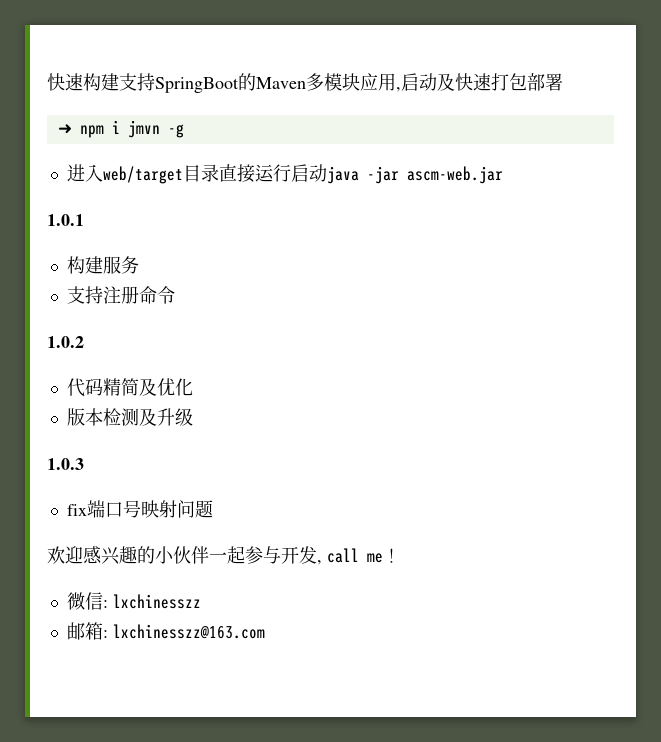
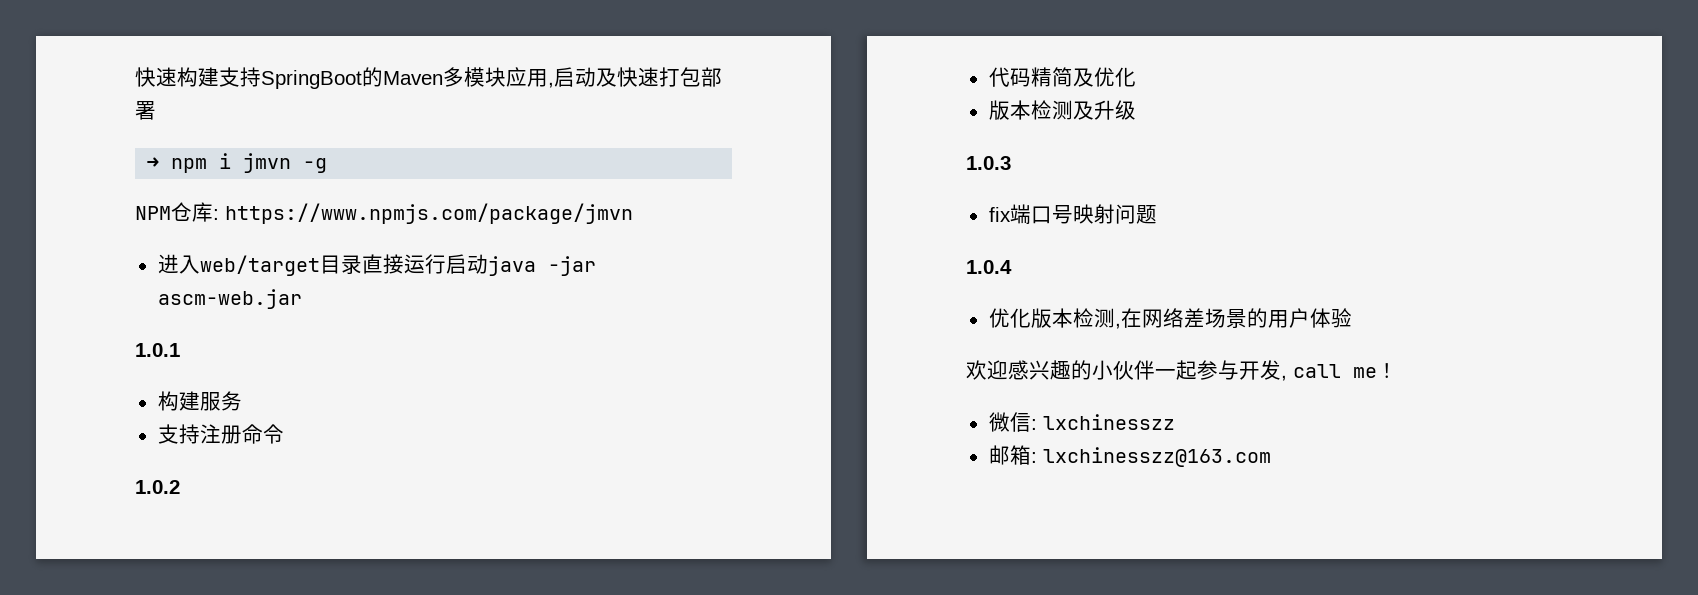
+ NPM仓库: https://www.npmjs.com/package/jmvn
+ 1.0.4
+ 优化版本检测,在网络差场景的用户体验

